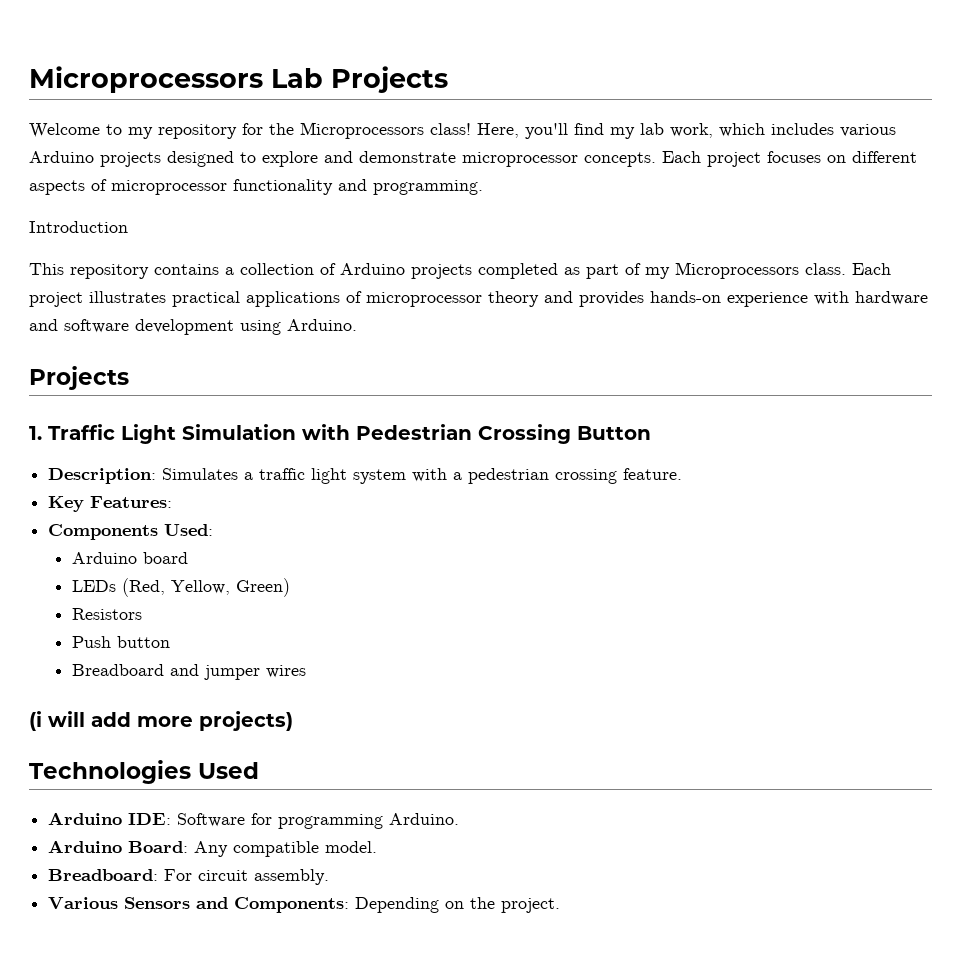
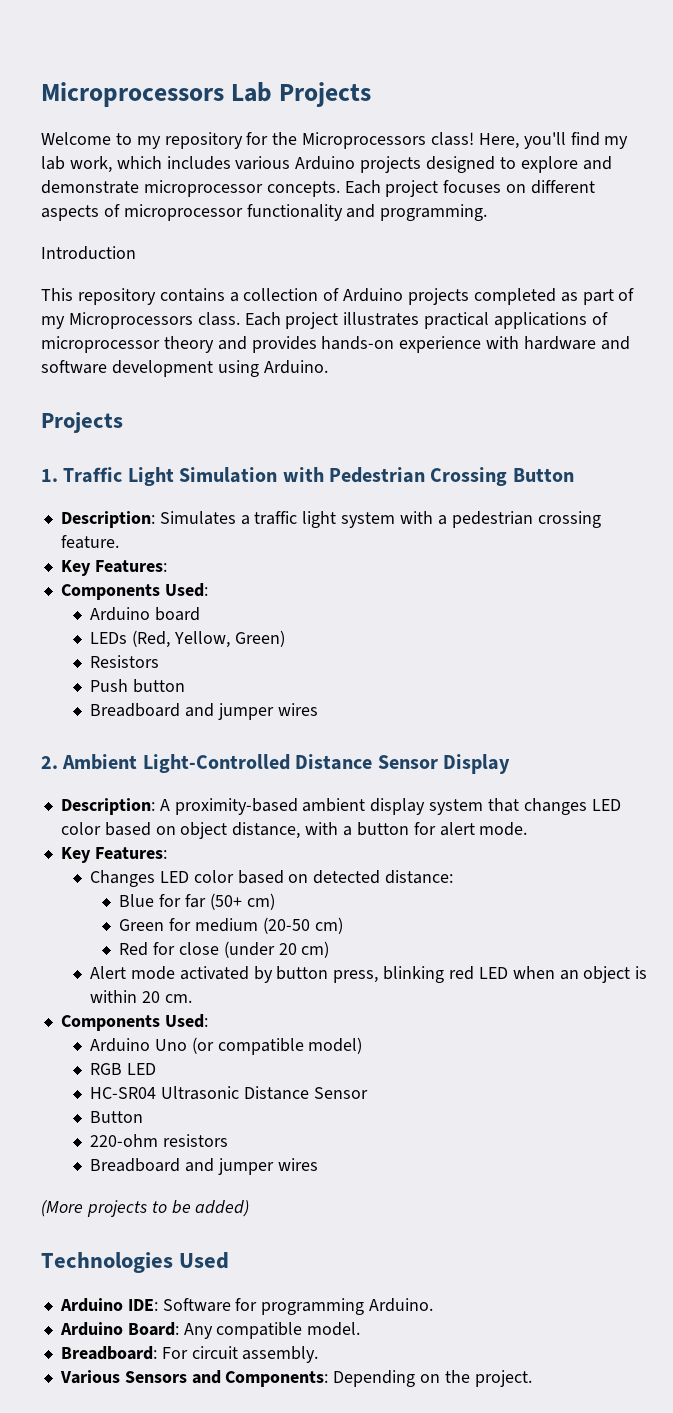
- (i will add more projects)
+ 2. Ambient Light-Controlled Distance Sensor Display
+ Description: A proximity-based ambient display system that changes LED color based on object distance, with a button for alert mode.
+ Key Features:
+ Changes LED color based on detected distance:
+ Blue for far (50+ cm)
+ Green for medium (20-50 cm)
+ Red for close (under 20 cm)
+ Alert mode activated by button press, blinking red LED when an object is within 20 cm.
+ Components Used:
+ Arduino Uno (or compatible model)
+ RGB LED
+ HC-SR04 Ultrasonic Distance Sensor
+ Button
+ 220-ohm resistors
+ Breadboard and jumper wires
+ (More projects to be added)

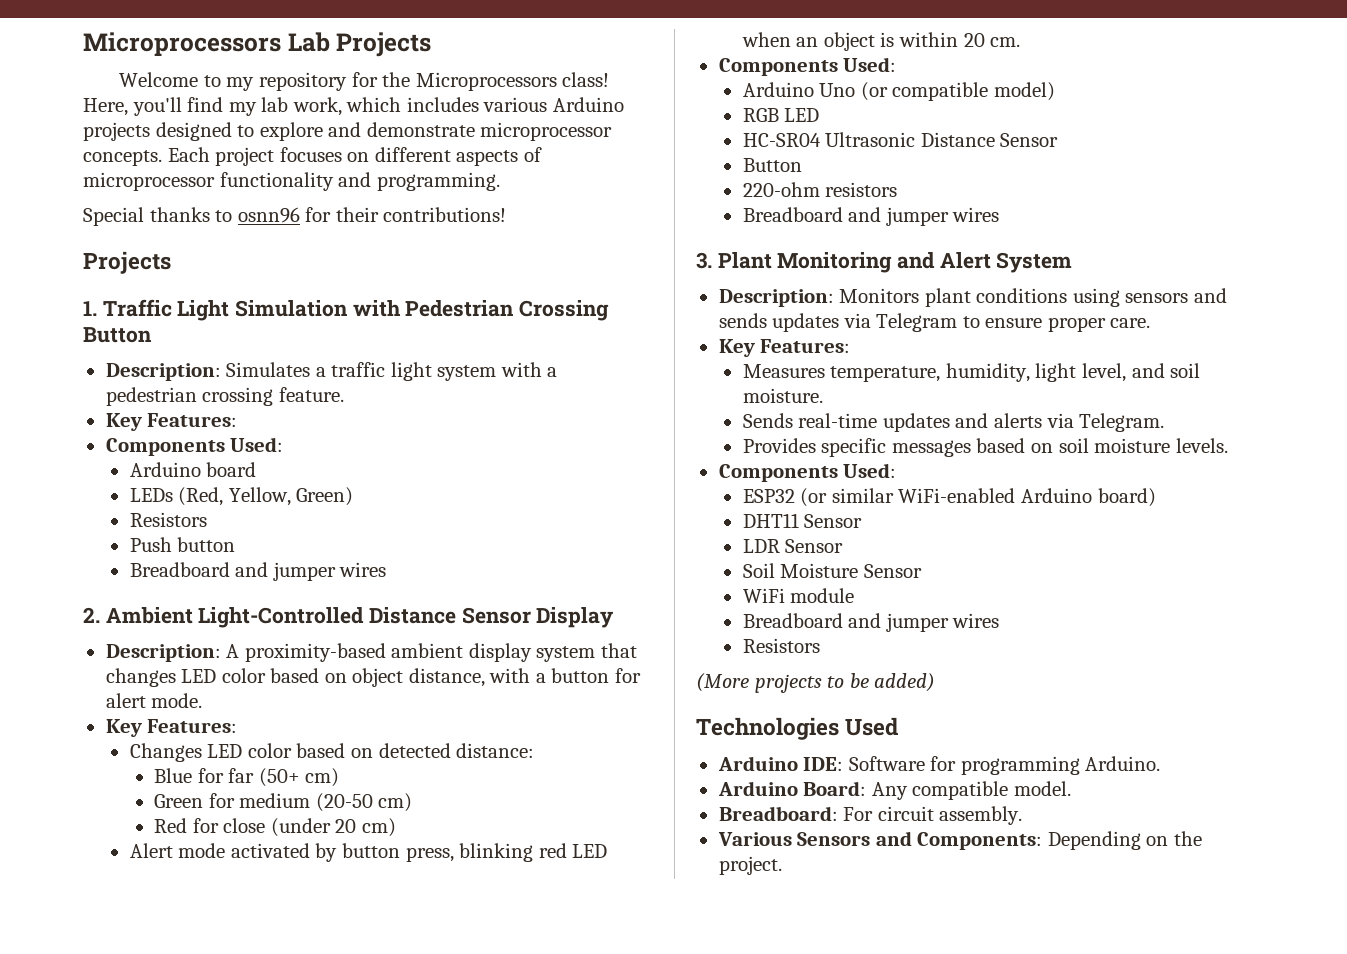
- Introduction
- This repository contains a collection of Arduino projects completed as part of my Microprocessors class. Each project illustrates practical applications of microprocessor theory and provides hands-on experience with hardware and software development using Arduino.
+ Special thanks to osnn96 for their contributions!
+ 3. Plant Monitoring and Alert System
+ Description: Monitors plant conditions using sensors and sends updates via Telegram to ensure proper care.
+ Key Features:
+ Measures temperature, humidity, light level, and soil moisture.
+ Sends real-time updates and alerts via Telegram.
+ Provides specific messages based on soil moisture levels.
+ Components Used:
+ ESP32 (or similar WiFi-enabled Arduino board)
+ DHT11 Sensor
+ LDR Sensor
+ Soil Moisture Sensor
+ WiFi module
+ Breadboard and jumper wires
+ Resistors

